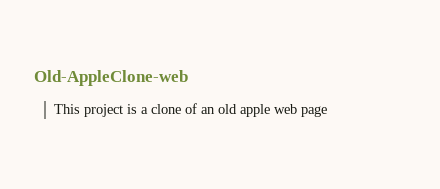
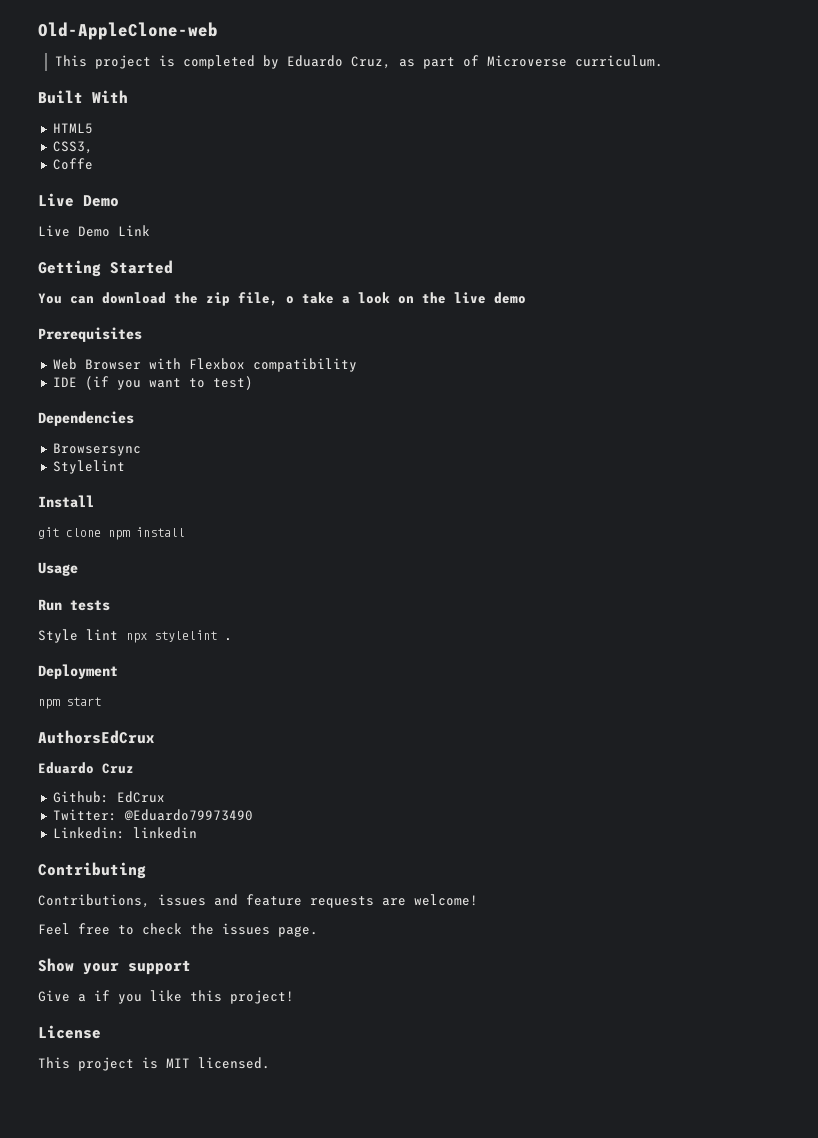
- This project is a clone of an old apple web page
+ This project is completed by Eduardo Cruz, as part of Microverse curriculum.
+ Built With
+ HTML5
+ CSS3,
+ Coffe
+ Live Demo
+ Live Demo Link
+ Getting Started
+ You can download the zip file, o take a look on the live demo
+ Prerequisites
+ Web Browser with Flexbox compatibility
+ IDE (if you want to test)
+ Dependencies
+ Browsersync
+ Stylelint
+ Install
+ git clone npm install
+ Usage
+ Run tests
+ Style lint npx stylelint .
+ Deployment
+ npm start
+ AuthorsEdCrux
+ Eduardo Cruz
+ Github: EdCrux
+ Twitter: @Eduardo79973490
+ Linkedin: linkedin
+ Contributing
+ Contributions, issues and feature requests are welcome!
+ Feel free to check the issues page.
+ Show your support
+ Give a if you like this project!
+ License
+ This project is MIT licensed.

